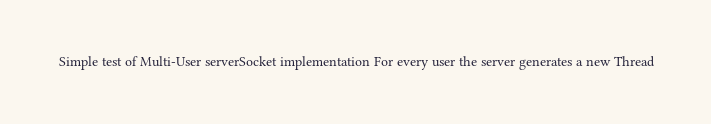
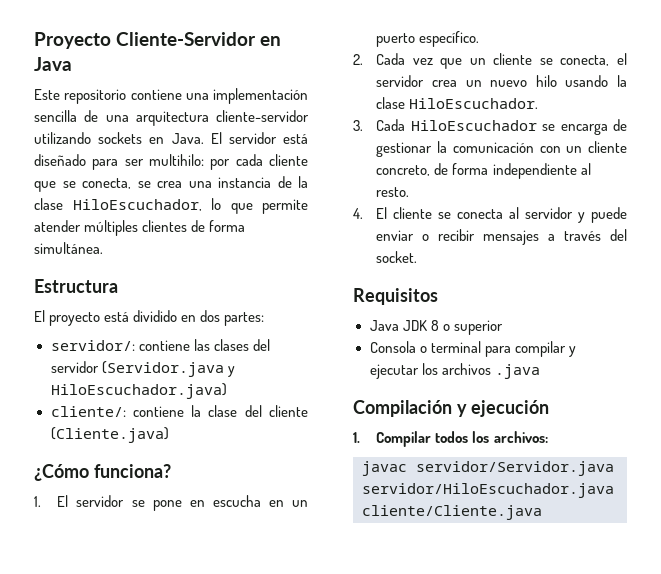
- Simple test of Multi-User serverSocket implementation For every user the server generates a new Thread
+ Proyecto Cliente-Servidor en Java
+ Este repositorio contiene una implementación sencilla de una arquitectura cliente-servidor utilizando sockets en Java. El servidor está diseñado para ser multihilo: por cada cliente que se conecta, se crea una instancia de la clase HiloEscuchador, lo que permite atender múltiples clientes de forma simultánea.
+ Estructura
+ El proyecto está dividido en dos partes:
+ servidor/: contiene las clases del servidor (Servidor.java y HiloEscuchador.java)
+ cliente/: contiene la clase del cliente (Cliente.java)
+ ¿Cómo funciona?
+ 1. El servidor se pone en escucha en un puerto específico.
+ 2. Cada vez que un cliente se conecta, el servidor crea un nuevo hilo usando la clase HiloEscuchador.
+ 3. Cada HiloEscuchador se encarga de gestionar la comunicación con un cliente concreto, de forma independiente al resto.
+ 4. El cliente se conecta al servidor y puede enviar o recibir mensajes a través del socket.
+ Requisitos
+ Java JDK 8 o superior
+ Consola o terminal para compilar y ejecutar los archivos .java
+ Compilación y ejecución
+ 1. Compilar todos los archivos:
+ javac servidor/Servidor.java servidor/HiloEscuchador.java cliente/Cliente.java

